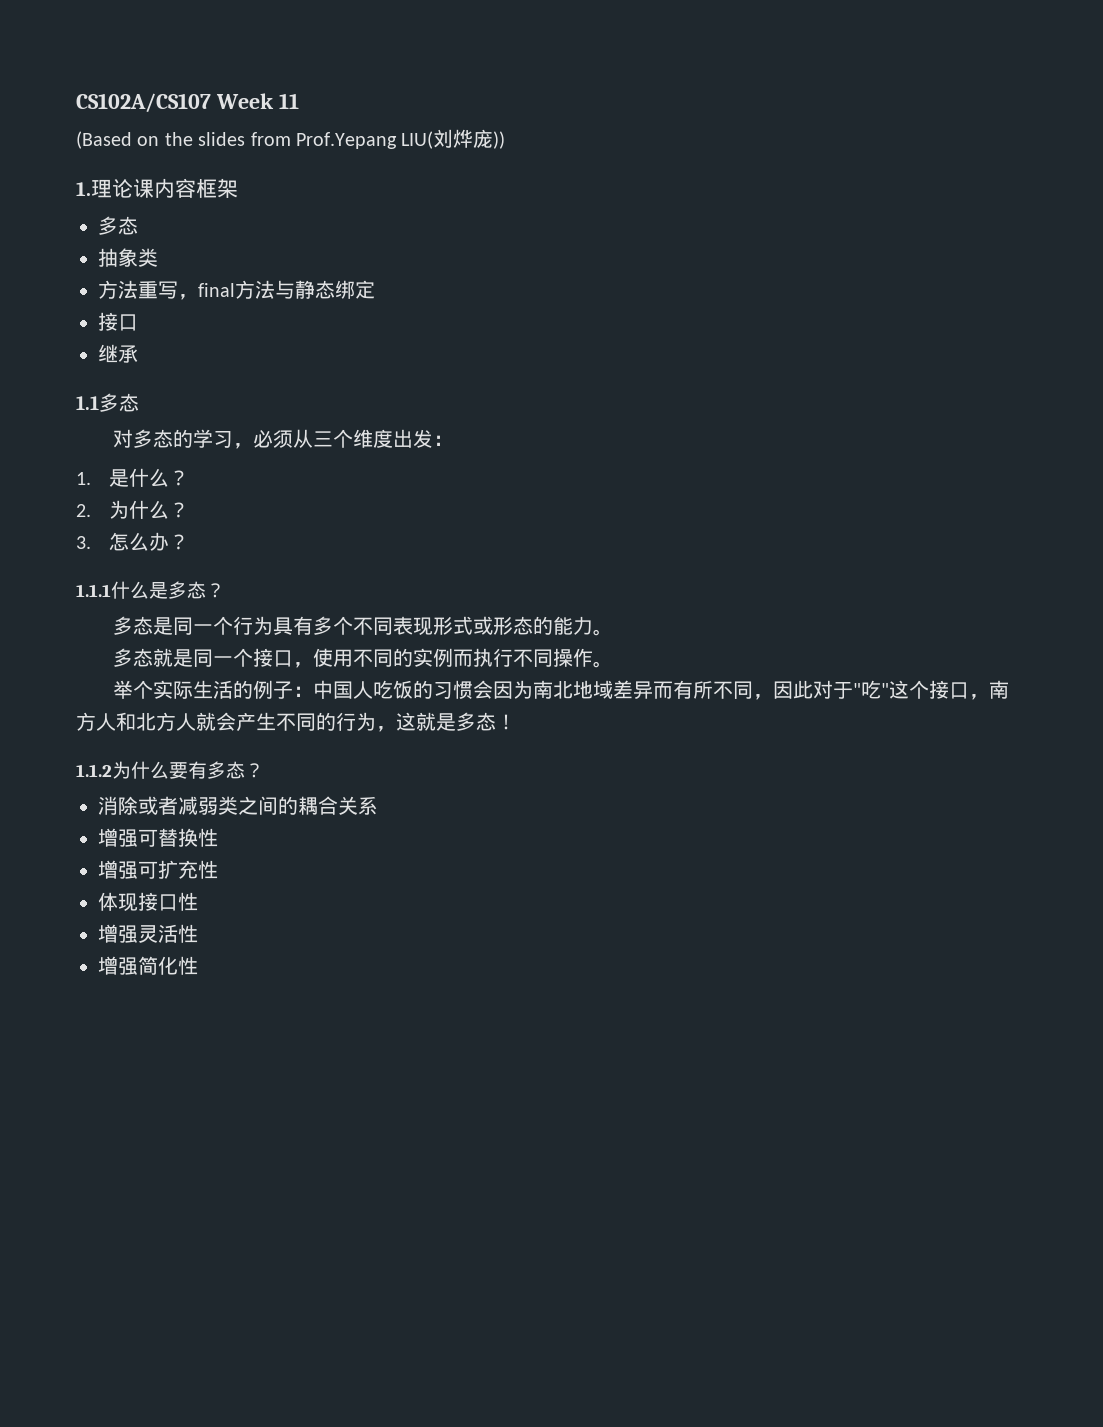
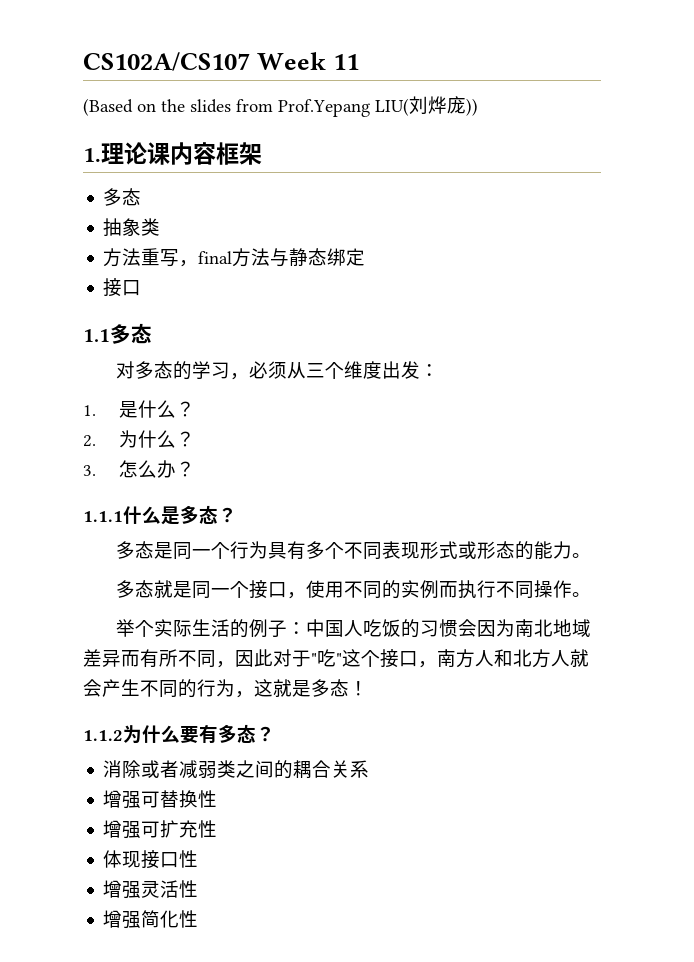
- 继承

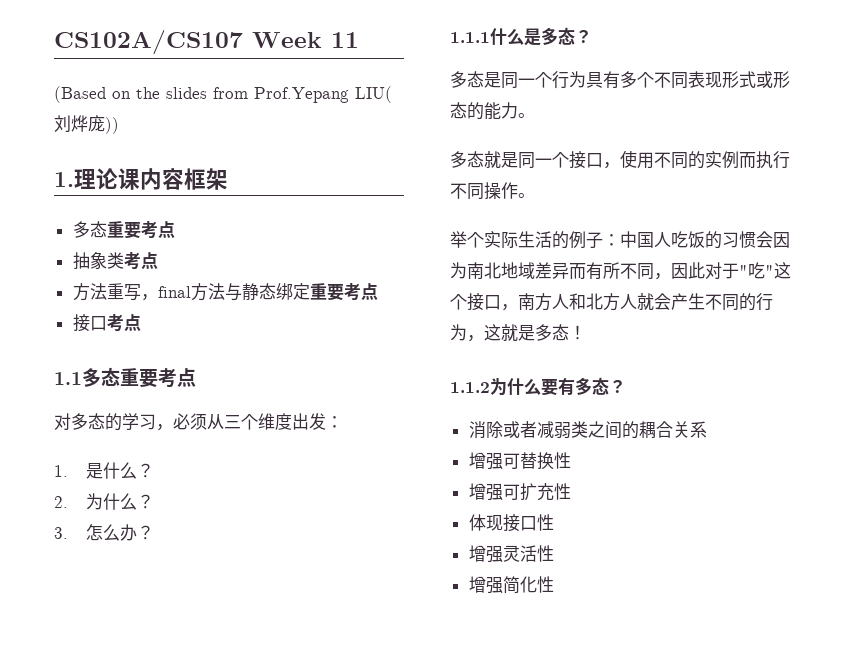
  1.理论课内容框架
- 多态
+ 多态重要考点
- 抽象类
+ 抽象类考点
- 方法重写，final方法与静态绑定
- 接口
+ 方法重写，final方法与静态绑定重要考点
+ 接口考点
- 1.1多态
+ 1.1多态重要考点

